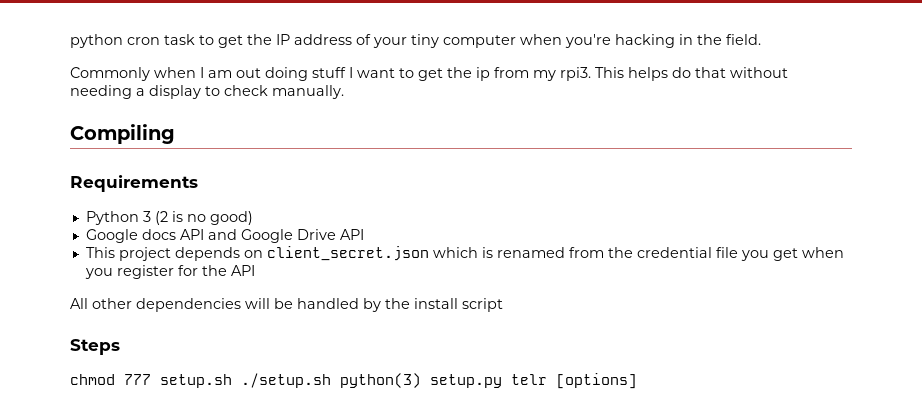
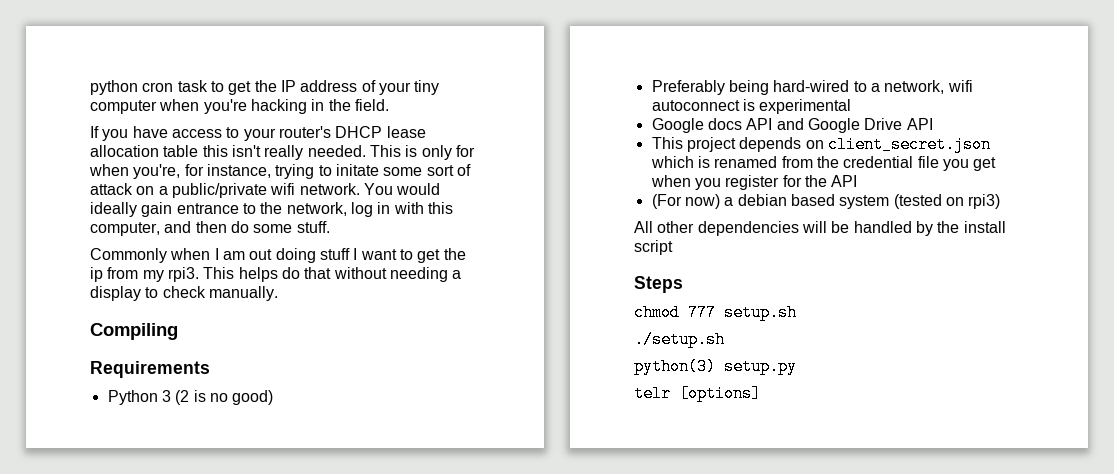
+ If you have access to your router's DHCP lease allocation table this isn't really needed. This is only for when you're, for instance, trying to initate some sort of attack on a public/private wifi network. You would ideally gain entrance to the network, log in with this computer, and then do some stuff.
+ Preferably being hard-wired to a network, wifi autoconnect is experimental
+ (For now) a debian based system (tested on rpi3)
- chmod 777 setup.sh ./setup.sh python(3) setup.py telr [options]
+ chmod 777 setup.sh
+ ./setup.sh
+ python(3) setup.py
+ telr [options]

